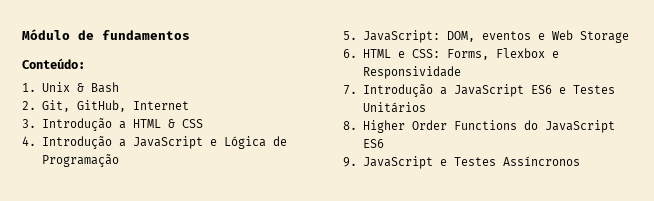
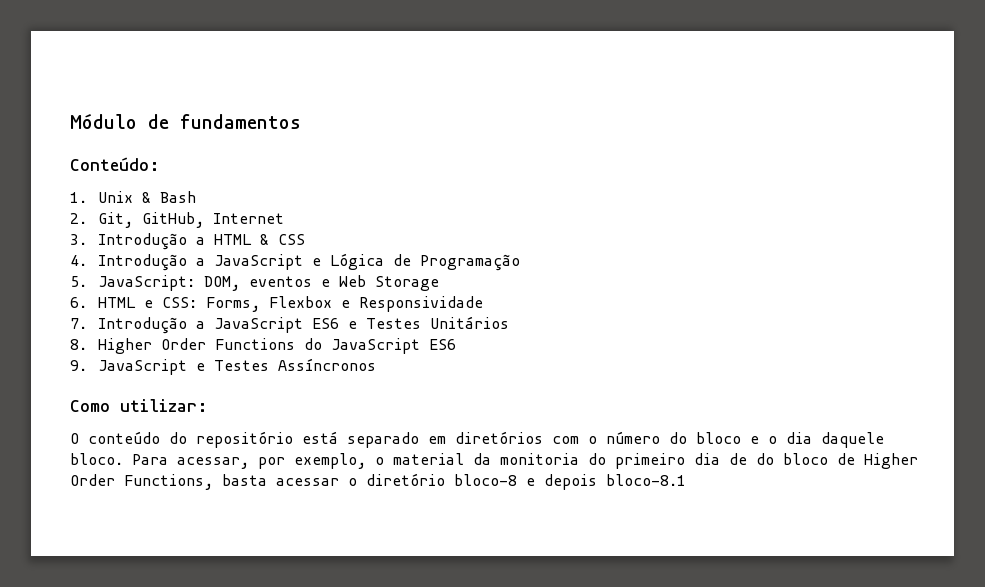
+ Como utilizar:
+ O conteúdo do repositório está separado em diretórios com o número do bloco e o dia daquele bloco. Para acessar, por exemplo, o material da monitoria do primeiro dia de do bloco de Higher Order Functions, basta acessar o diretório bloco-8 e depois bloco-8.1

